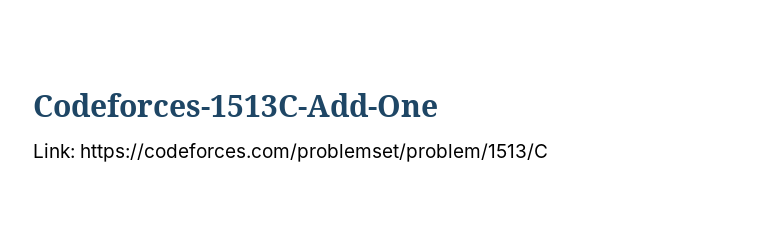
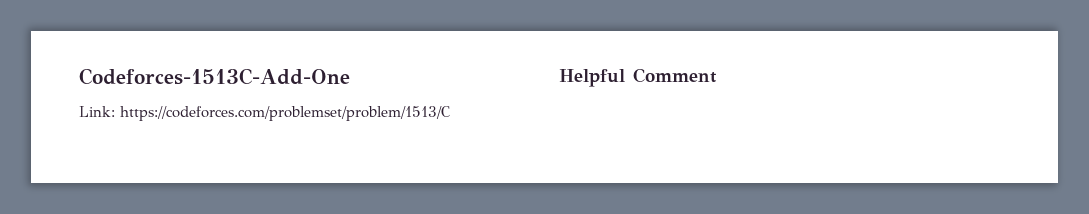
+ Helpful Comment

